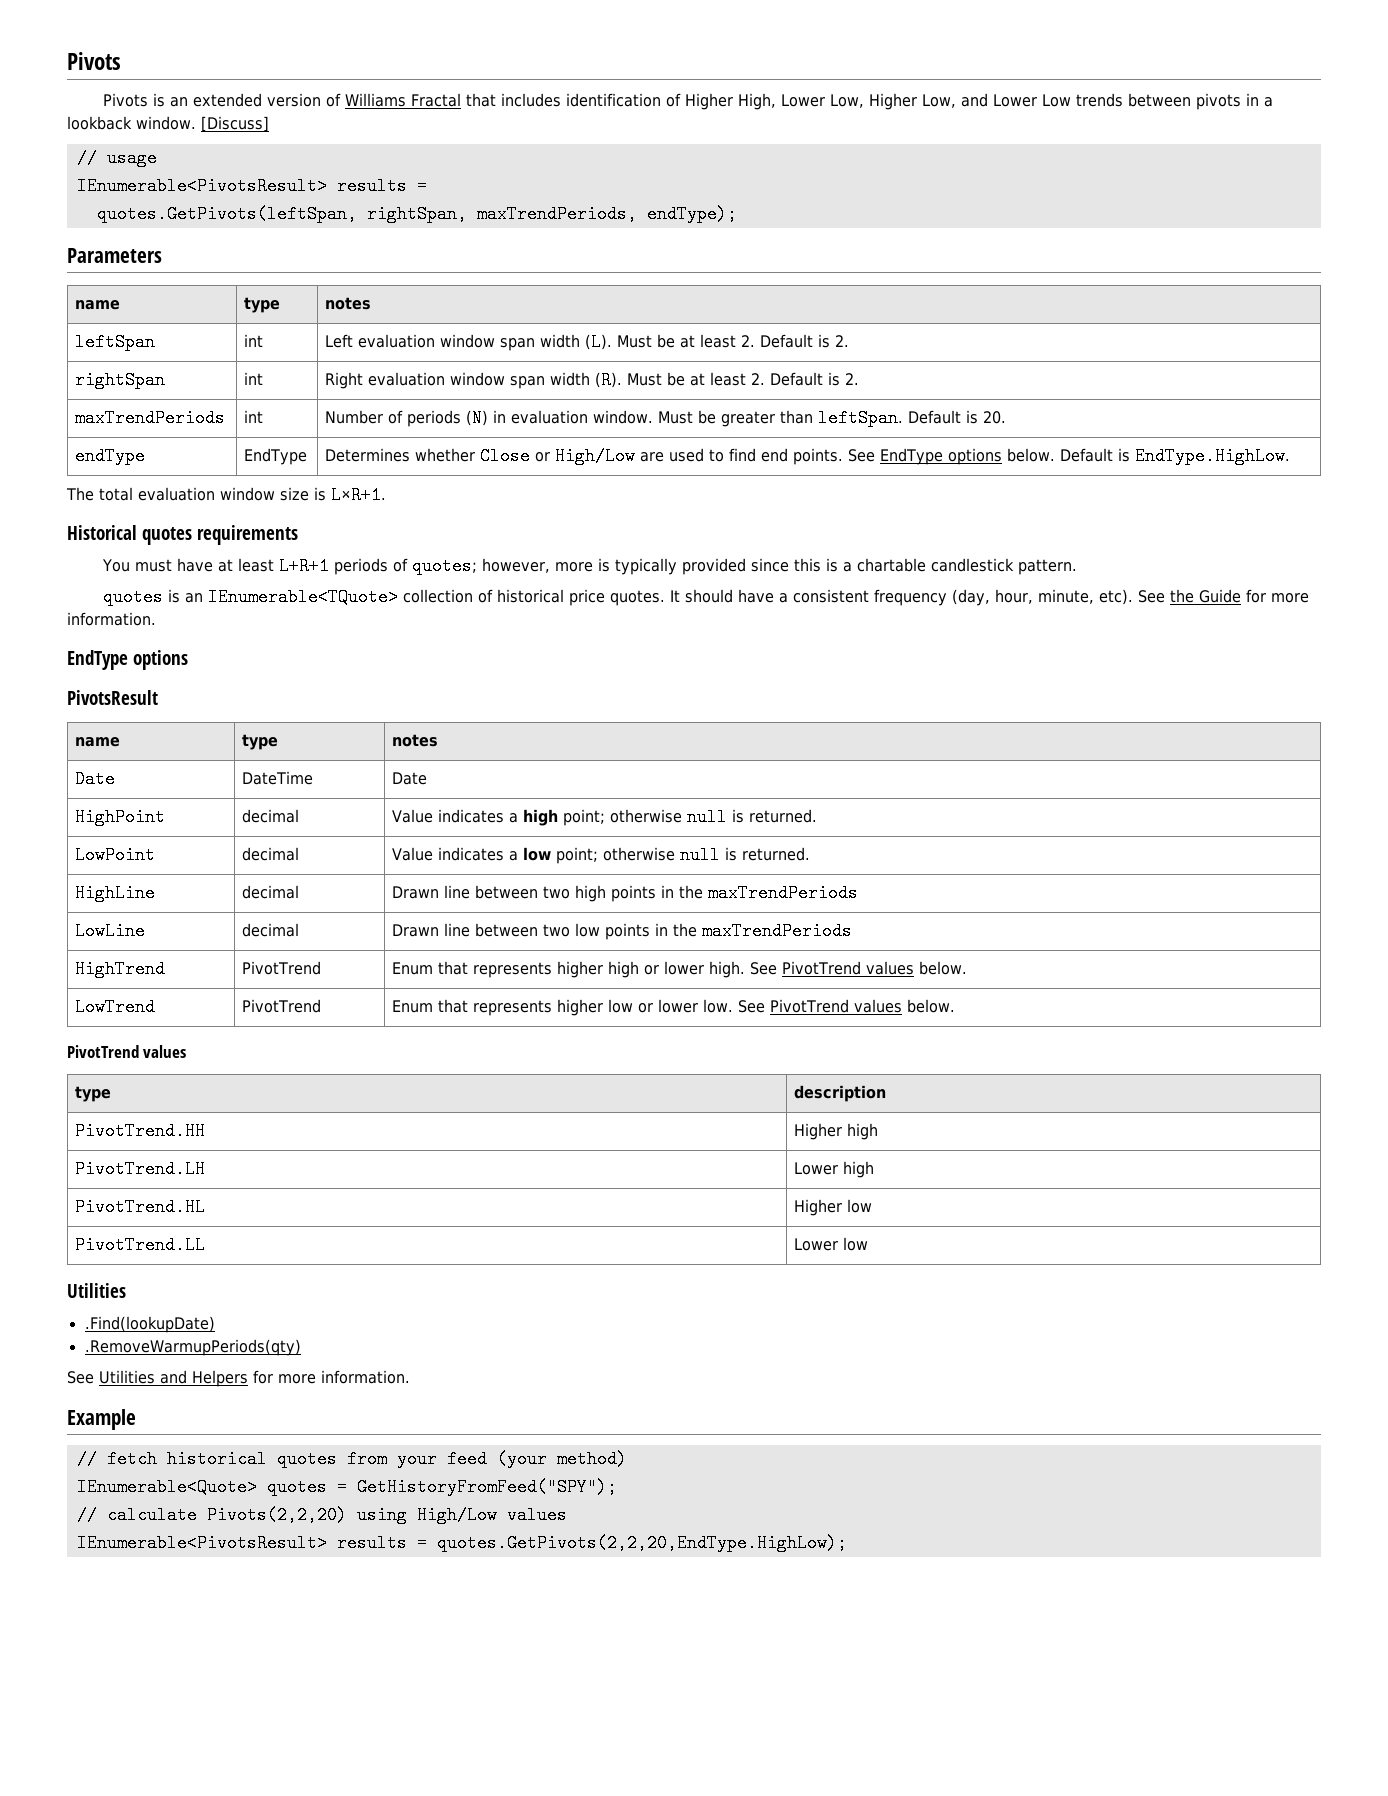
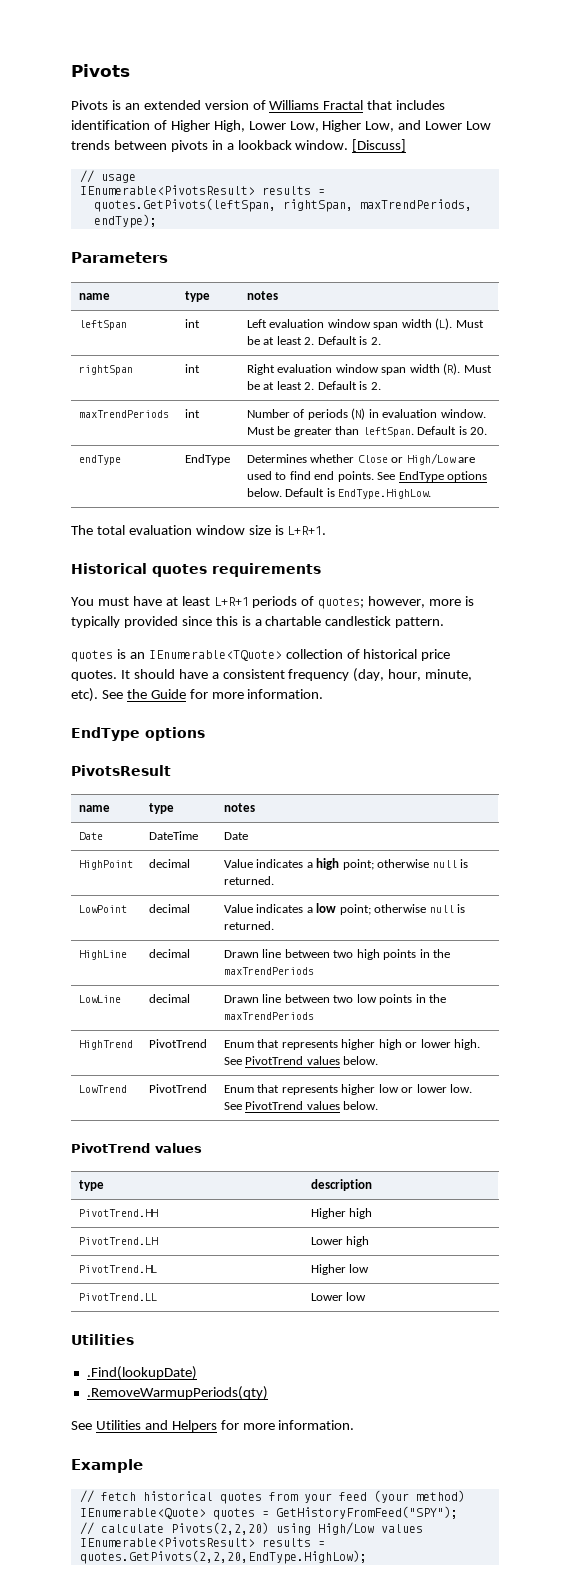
- The total evaluation window size is L×R+1.
+ The total evaluation window size is L+R+1.

